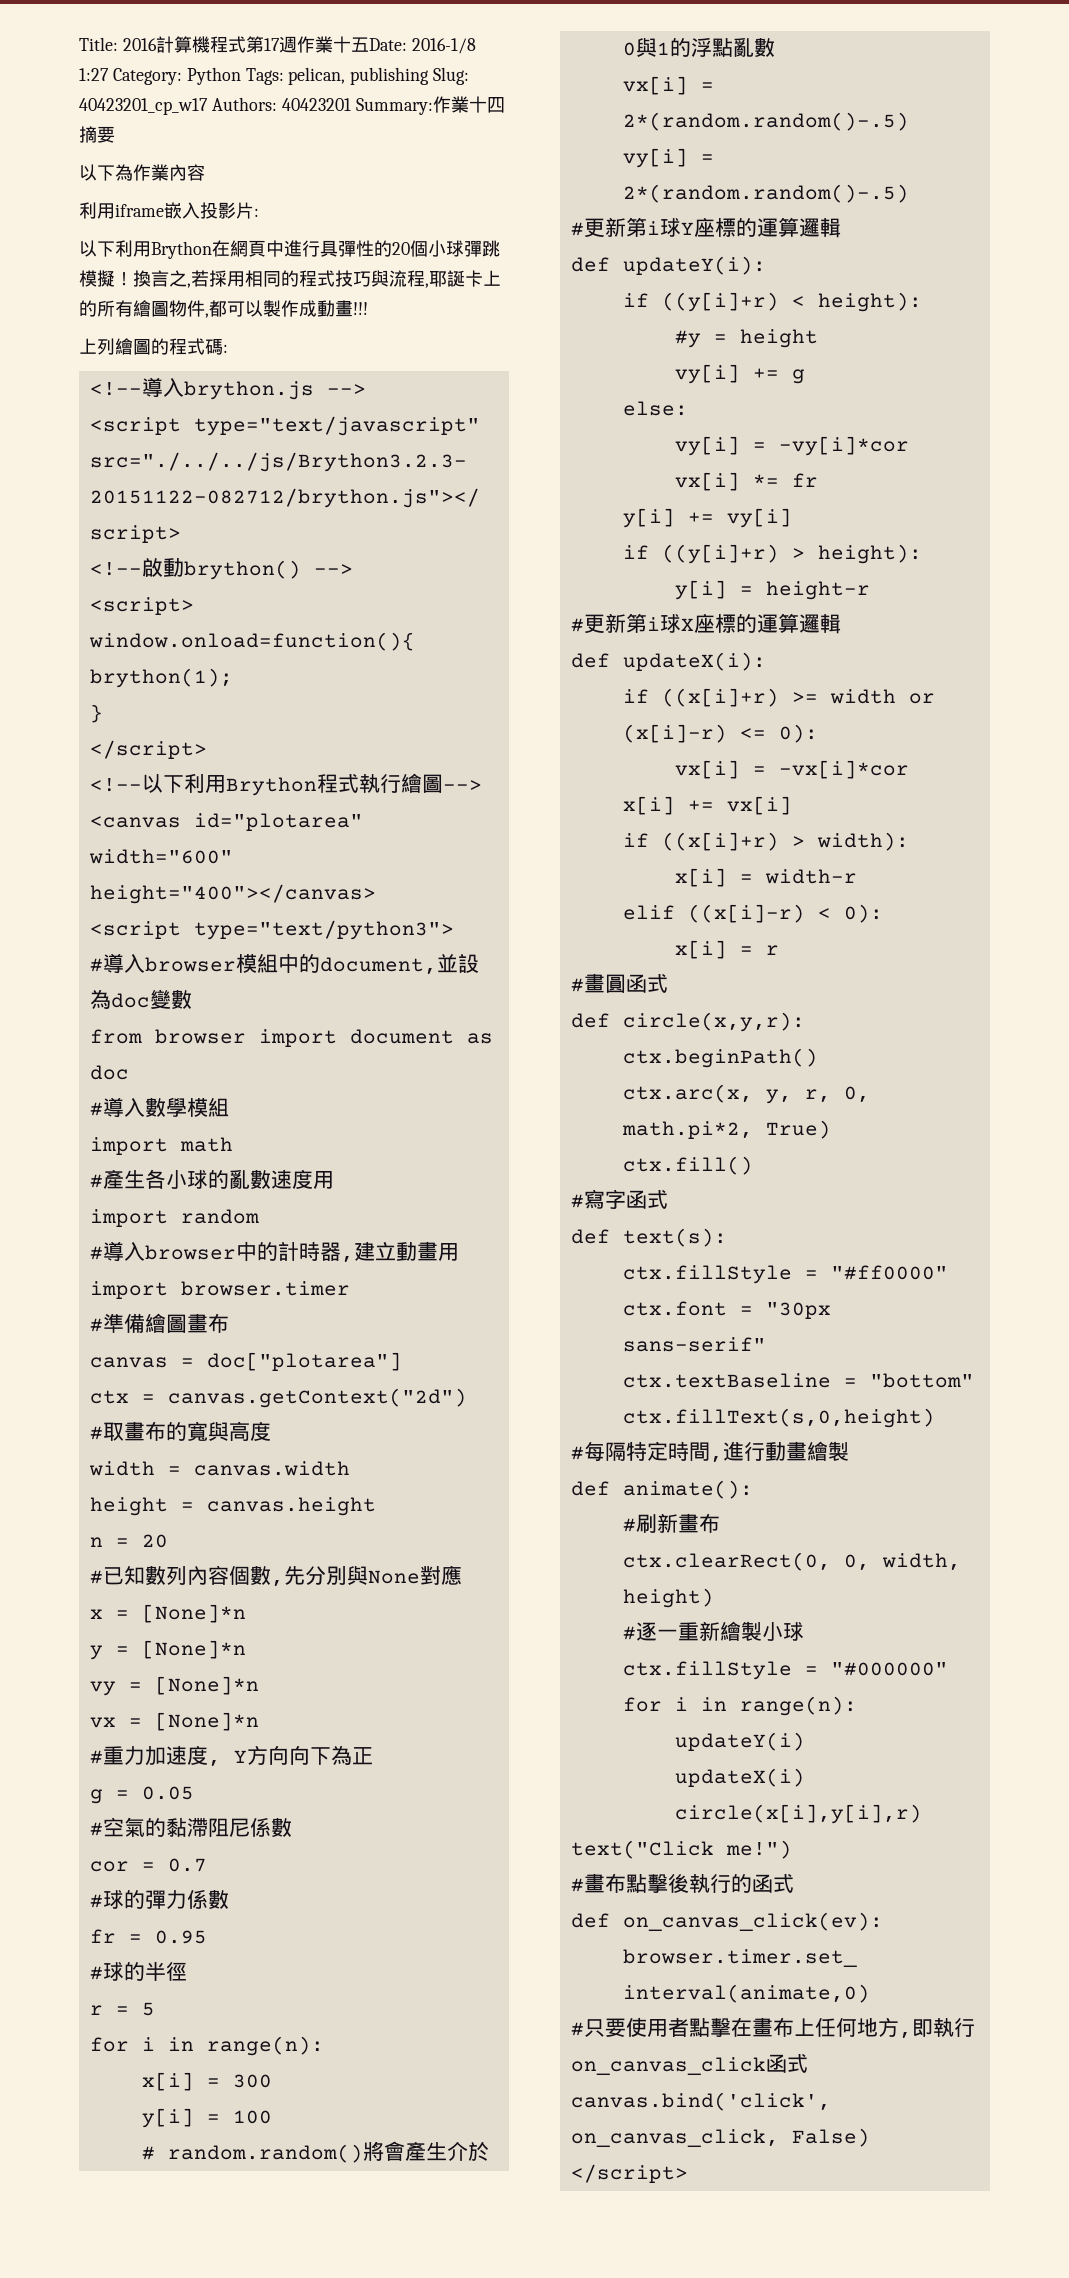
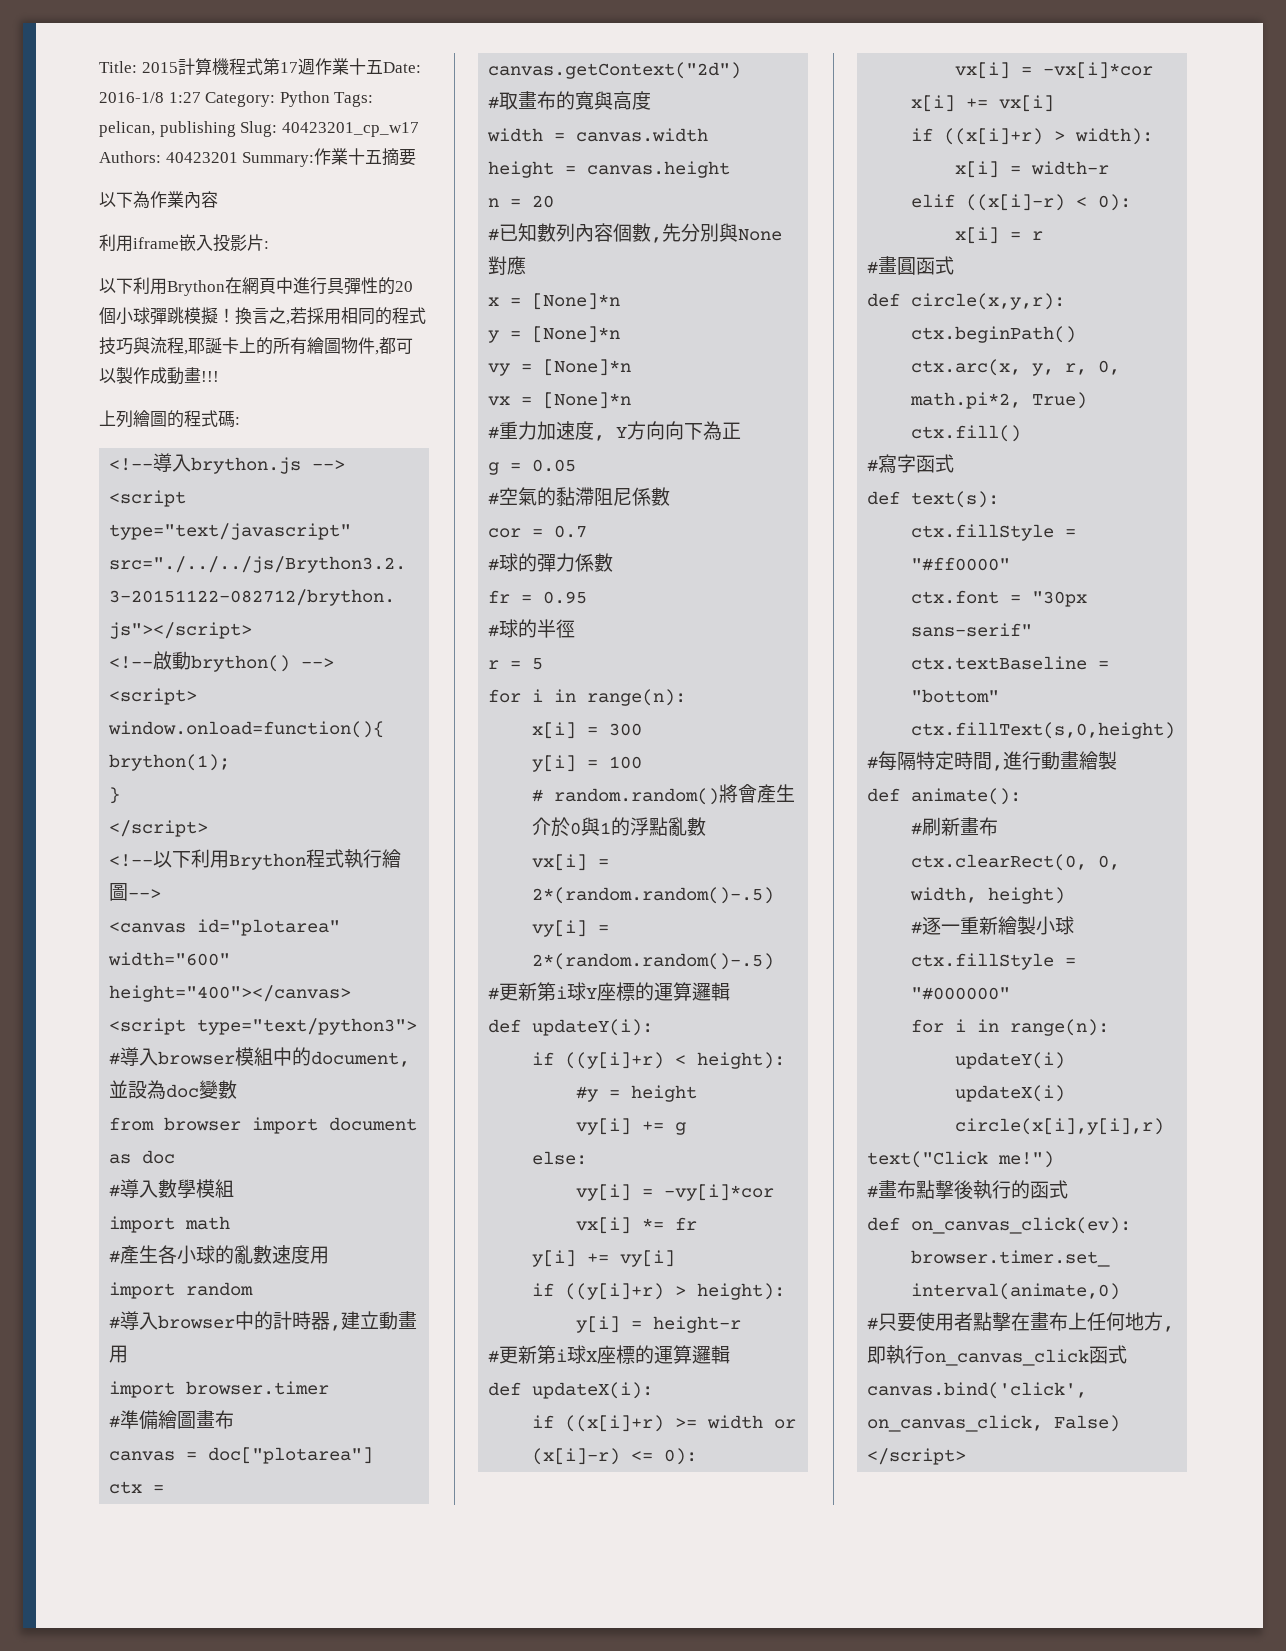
- Title: 2016計算機程式第17週作業十五Date: 2016-1/8 1:27 Category: Python Tags: pelican, publishing Slug: 40423201_cp_w17 Authors: 40423201 Summary:作業十四摘要
+ Title: 2015計算機程式第17週作業十五Date: 2016-1/8 1:27 Category: Python Tags: pelican, publishing Slug: 40423201_cp_w17 Authors: 40423201 Summary:作業十五摘要

